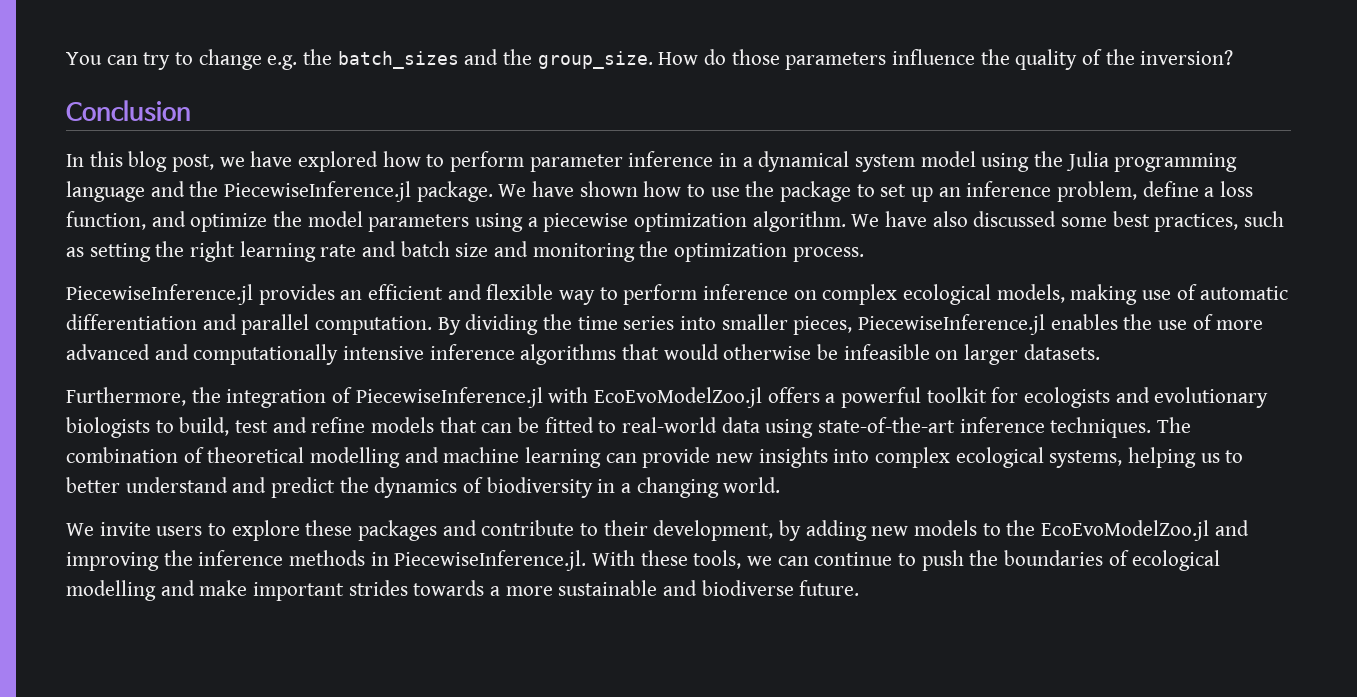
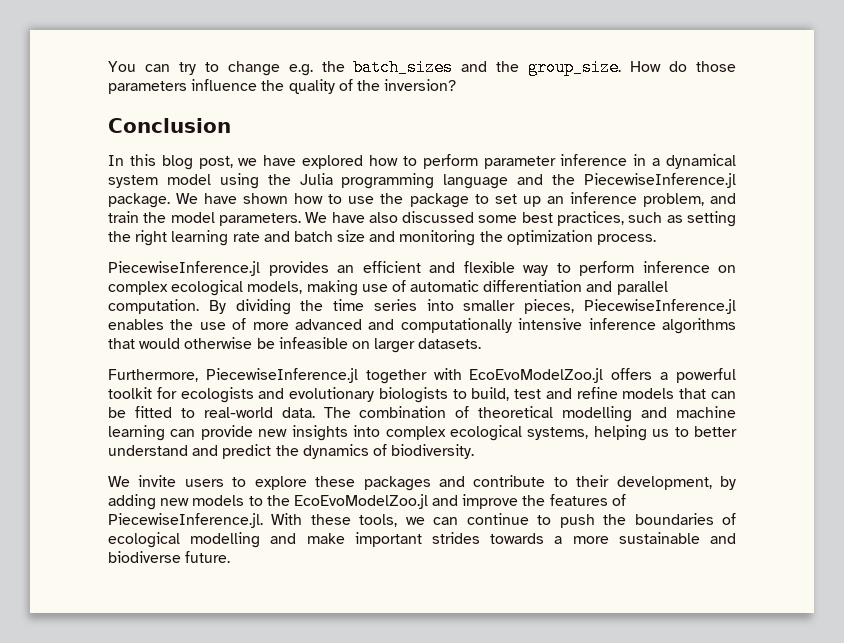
- We have shown how to use the package to set up an inference problem, define a loss function, and optimize the model parameters using a piecewise optimization algorithm.
+ We have shown how to use the package to set up an inference problem, and train the model parameters.
- Furthermore, the integration of PiecewiseInference.jl with EcoEvoModelZoo.jl offers a powerful toolkit for ecologists and evolutionary biologists to build, test and refine models that can be fitted to real-world data using state-of-the-art inference techniques.
+ Furthermore, PiecewiseInference.jl together with EcoEvoModelZoo.jl offers a powerful toolkit for ecologists and evolutionary biologists to build, test and refine models that can be fitted to real-world data.
- The combination of theoretical modelling and machine learning can provide new insights into complex ecological systems, helping us to better understand and predict the dynamics of biodiversity in a changing world.
+ The combination of theoretical modelling and machine learning can provide new insights into complex ecological systems, helping us to better understand and predict the dynamics of biodiversity.
- We invite users to explore these packages and contribute to their development, by adding new models to the EcoEvoModelZoo.jl and improving the inference methods in PiecewiseInference.jl. With these tools, we can continue to push the boundaries of ecological modelling and make important strides towards a more sustainable and biodiverse future.
+ We invite users to explore these packages and contribute to their development, by adding new models to the EcoEvoModelZoo.jl and improve the features of PiecewiseInference.jl. With these tools, we can continue to push the boundaries of ecological modelling and make important strides towards a more sustainable and biodiverse future.

